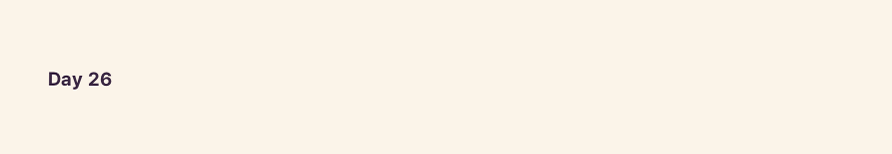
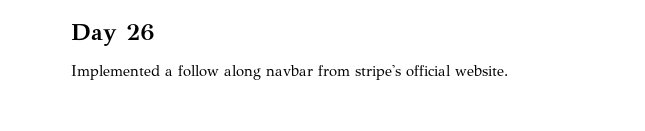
+ Implemented a follow along navbar from stripe's official website.

